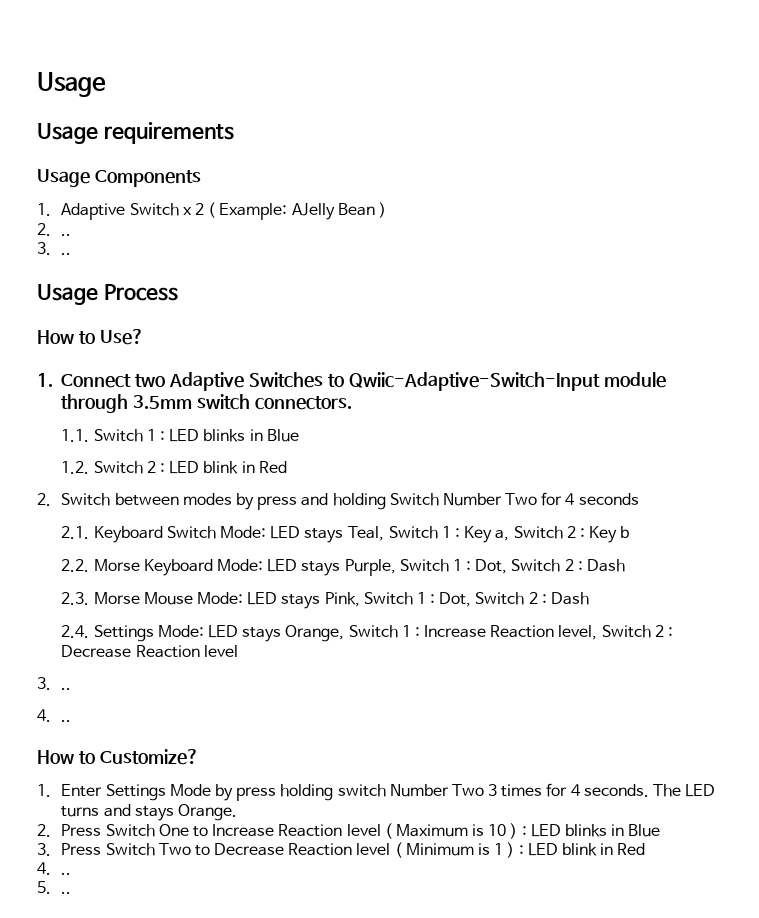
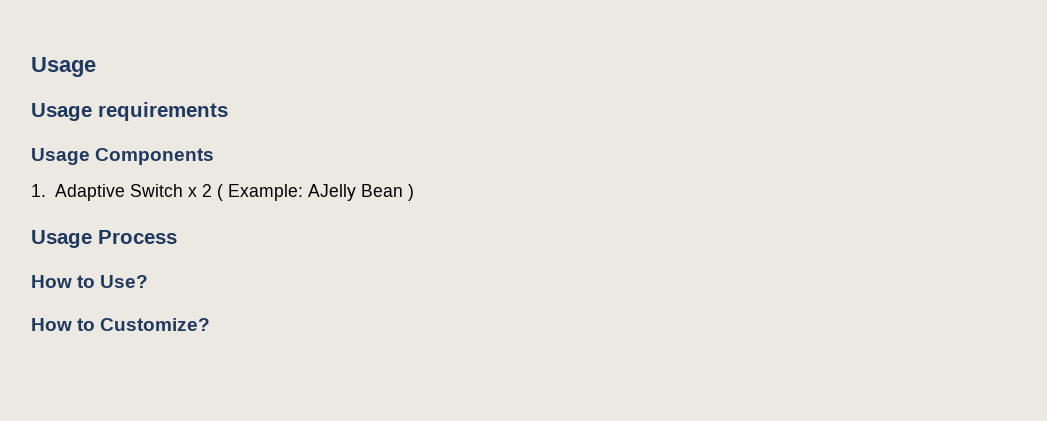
- 2. ..
- 3. ..
- 1. Connect two Adaptive Switches to Qwiic-Adaptive-Switch-Input module through 3.5mm switch connectors.
- 1.1. Switch 1 : LED blinks in Blue
- 1.2. Switch 2 : LED blink in Red
- 2. Switch between modes by press and holding Switch Number Two for 4 seconds
- 2.1. Keyboard Switch Mode: LED stays Teal, Switch 1 : Key a, Switch 2 : Key b
- 2.2. Morse Keyboard Mode: LED stays Purple, Switch 1 : Dot, Switch 2 : Dash
- 2.3. Morse Mouse Mode: LED stays Pink, Switch 1 : Dot, Switch 2 : Dash
- 2.4. Settings Mode: LED stays Orange, Switch 1 : Increase Reaction level, Switch 2 : Decrease Reaction level
- 3. ..
- 4. ..
  How to Customize?
- 1. Enter Settings Mode by press holding switch Number Two 3 times for 4 seconds. The LED turns and stays Orange.
- 2. Press Switch One to Increase Reaction level ( Maximum is 10 ) : LED blinks in Blue
- 3. Press Switch Two to Decrease Reaction level ( Minimum is 1 ) : LED blink in Red
- 4. ..
- 5. ..

